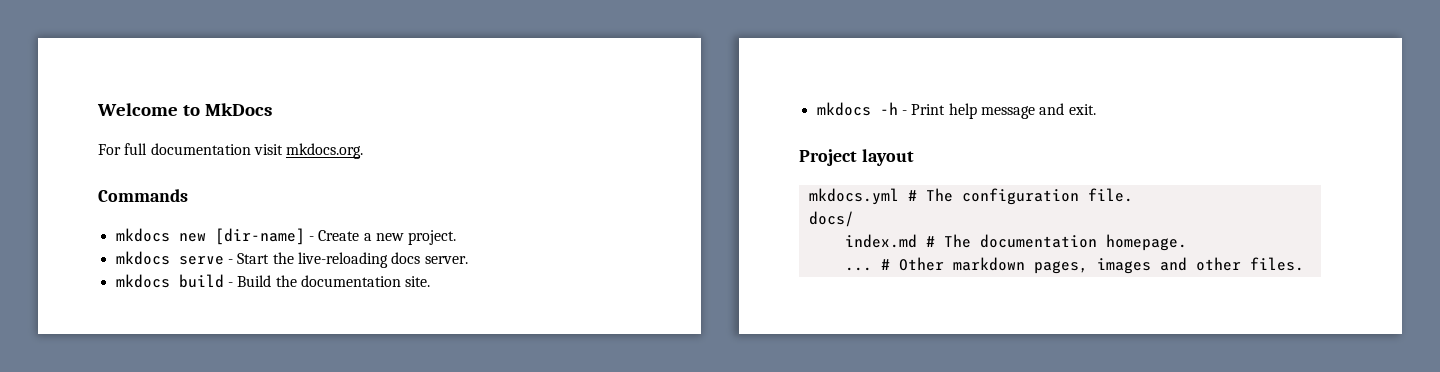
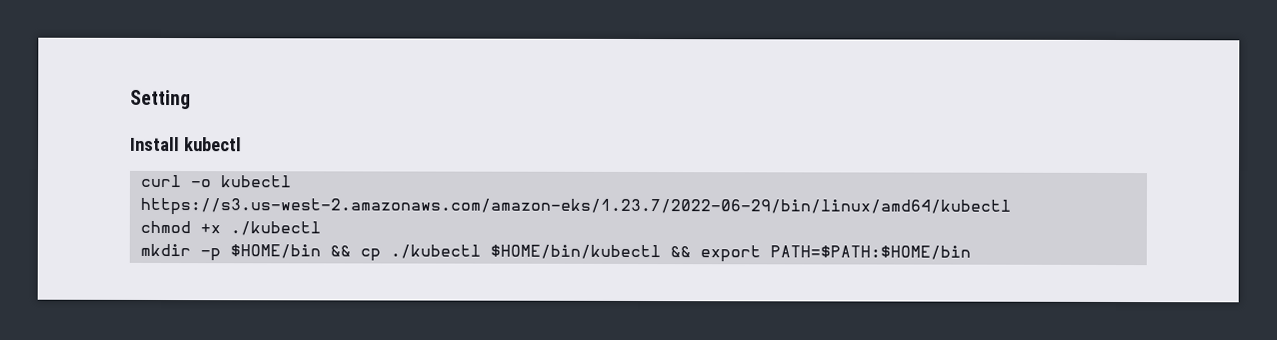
- Welcome to MkDocs
- For full documentation visit mkdocs.org.
- Commands
- mkdocs new [dir-name] - Create a new project.
- mkdocs serve - Start the live-reloading docs server.
- mkdocs build - Build the documentation site.
- mkdocs -h - Print help message and exit.
- Project layout
- mkdocs.yml # The configuration file.
- docs/
- index.md # The documentation homepage.
- ... # Other markdown pages, images and other files.
+ Setting
+ Install kubectl
+ curl -o kubectl https://s3.us-west-2.amazonaws.com/amazon-eks/1.23.7/2022-06-29/bin/linux/amd64/kubectl
+ chmod +x ./kubectl
+ mkdir -p $HOME/bin && cp ./kubectl $HOME/bin/kubectl && export PATH=$PATH:$HOME/bin

